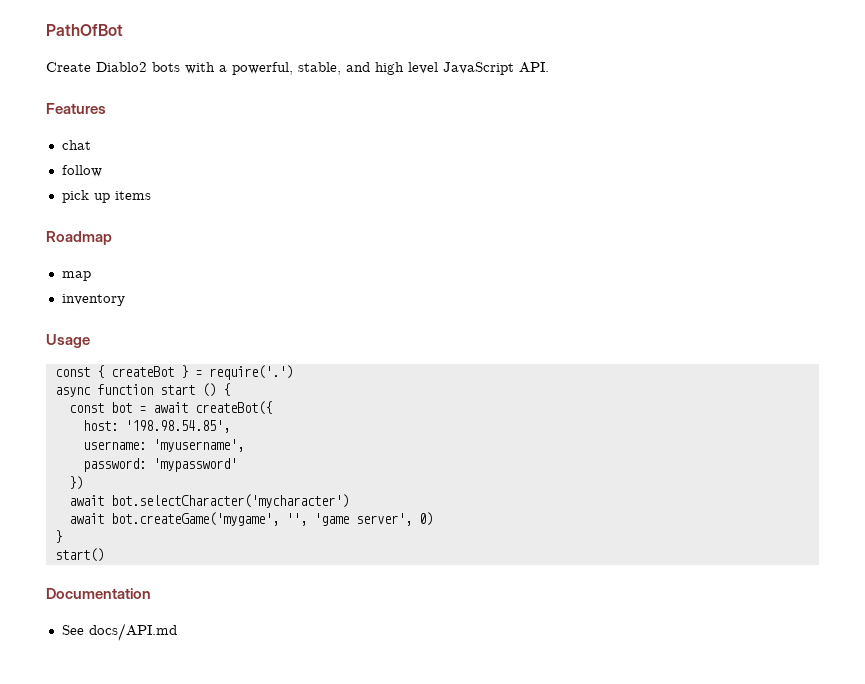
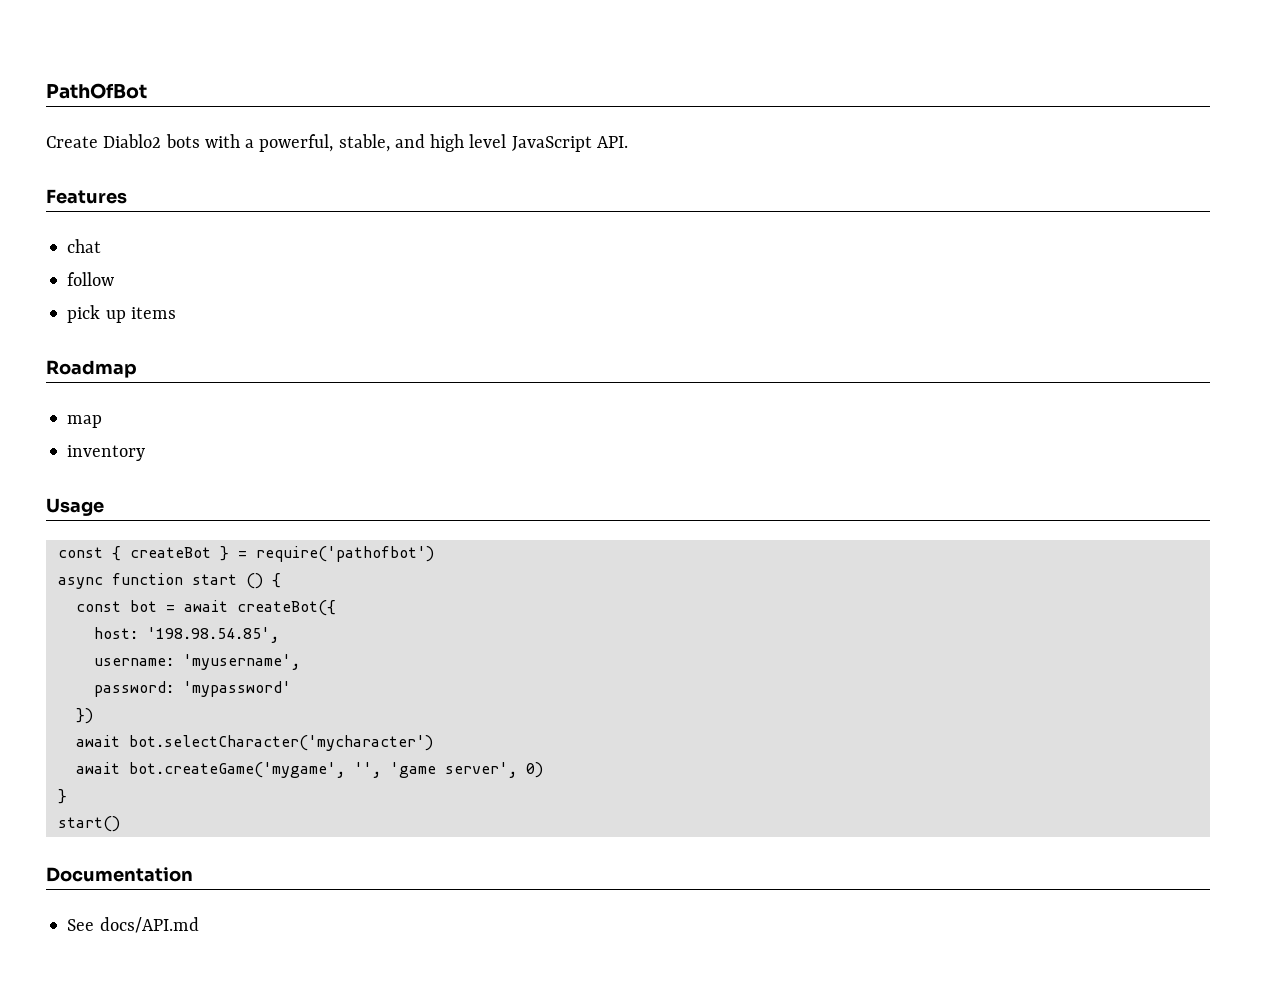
- const { createBot } = require('.')
+ const { createBot } = require('pathofbot')

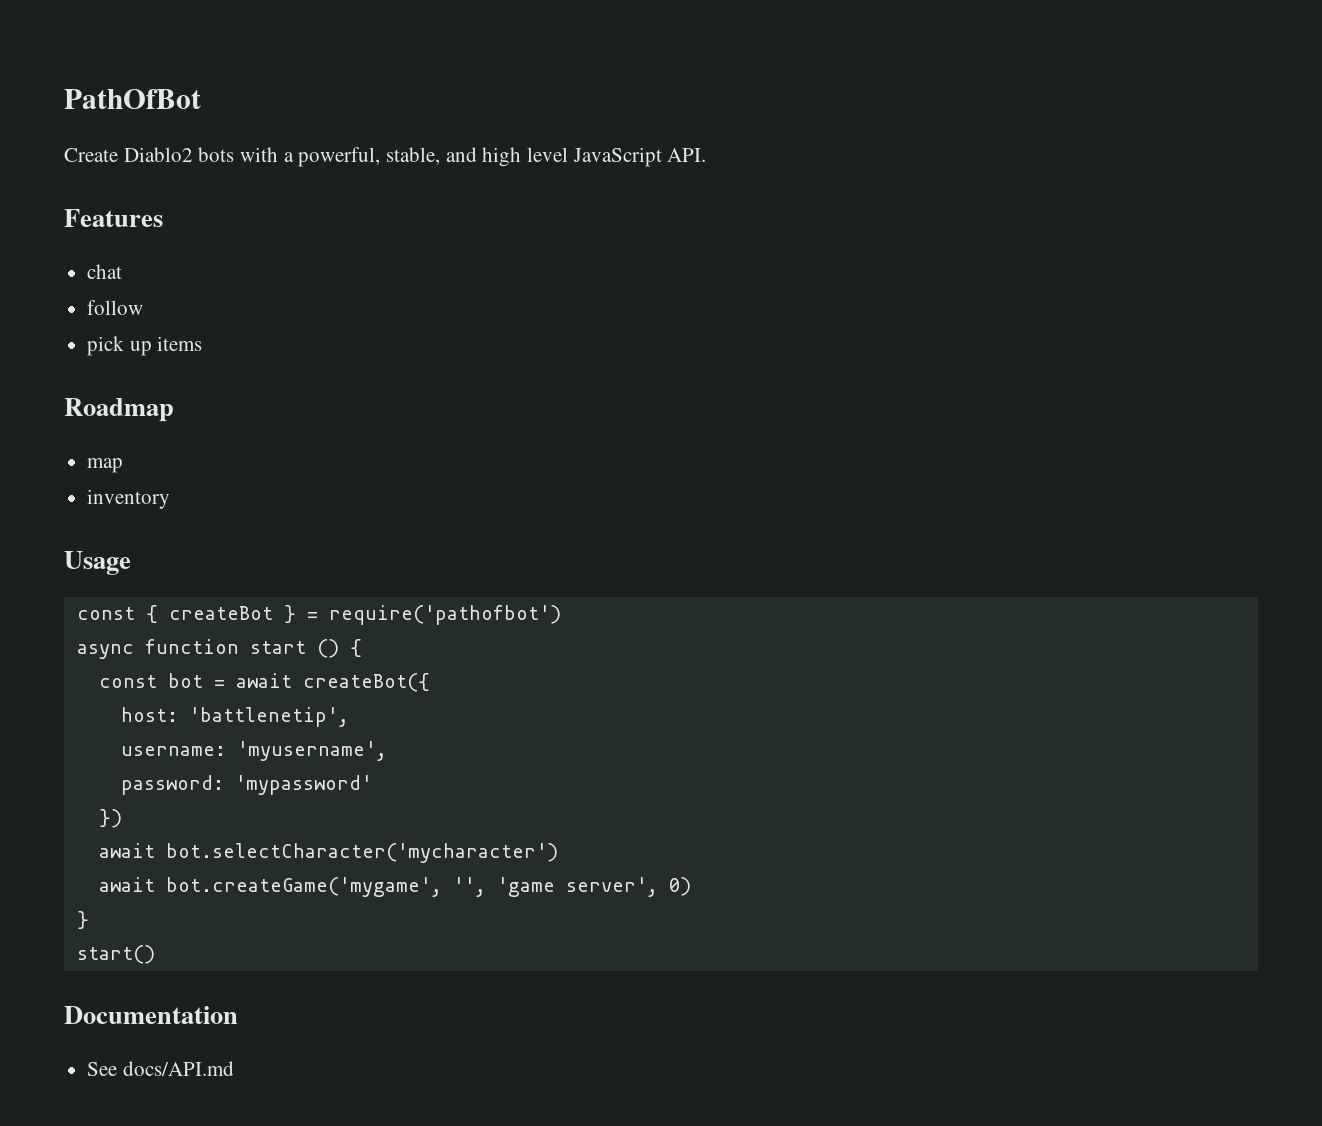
- host: '198.98.54.85',
+ host: 'battlenetip',

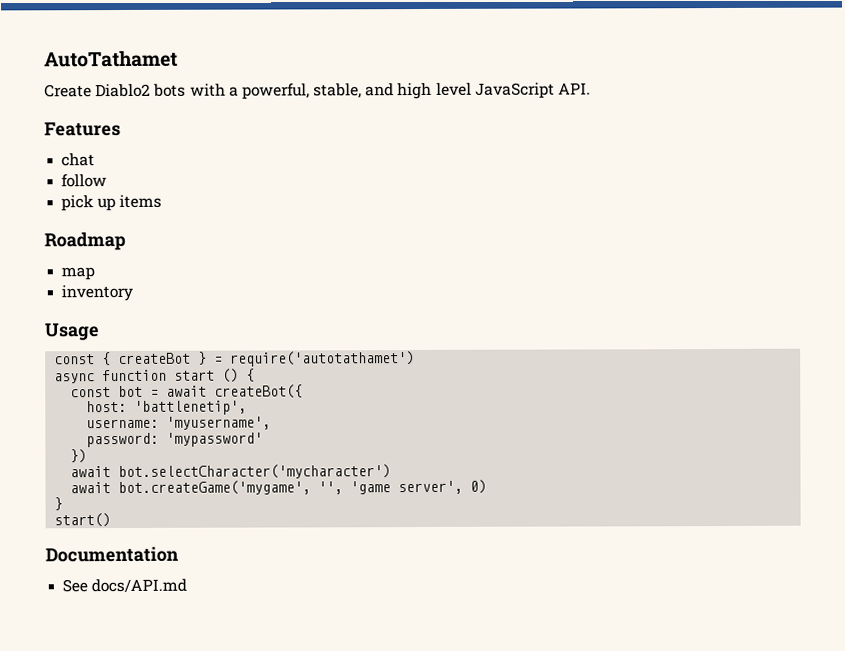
- PathOfBot
+ AutoTathamet
- const { createBot } = require('pathofbot')
+ const { createBot } = require('autotathamet')

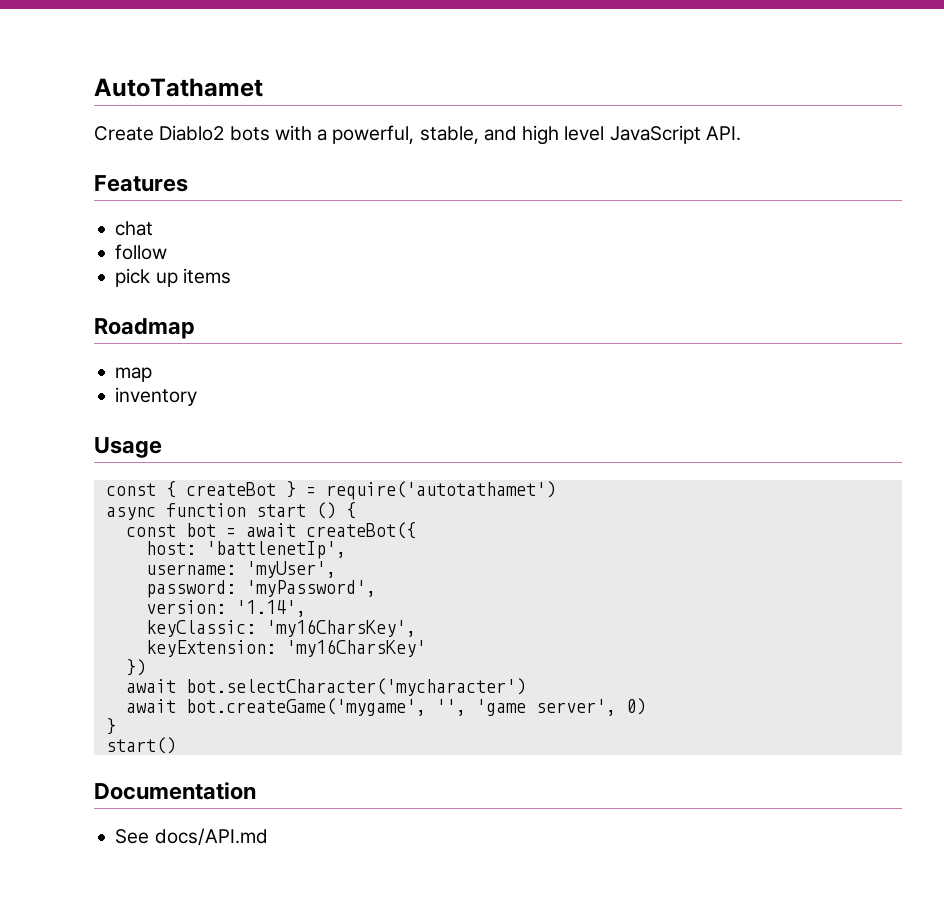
- host: 'battlenetip',
+ host: 'battlenetIp',
- username: 'myusername',
+ username: 'myUser',
- password: 'mypassword'
+ password: 'myPassword',
+ version: '1.14',
+ keyClassic: 'my16CharsKey',
+ keyExtension: 'my16CharsKey'

